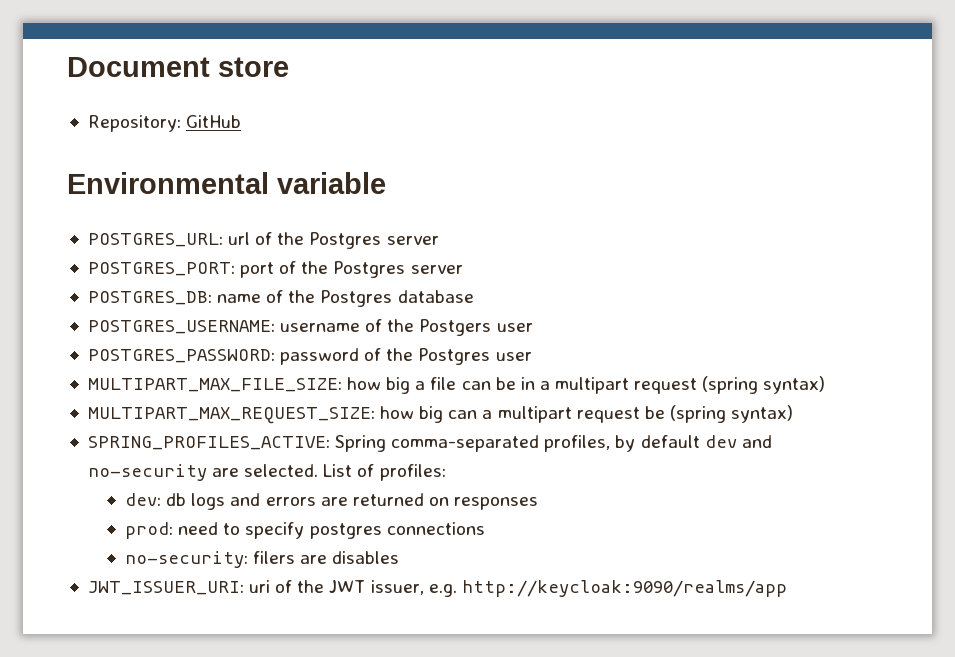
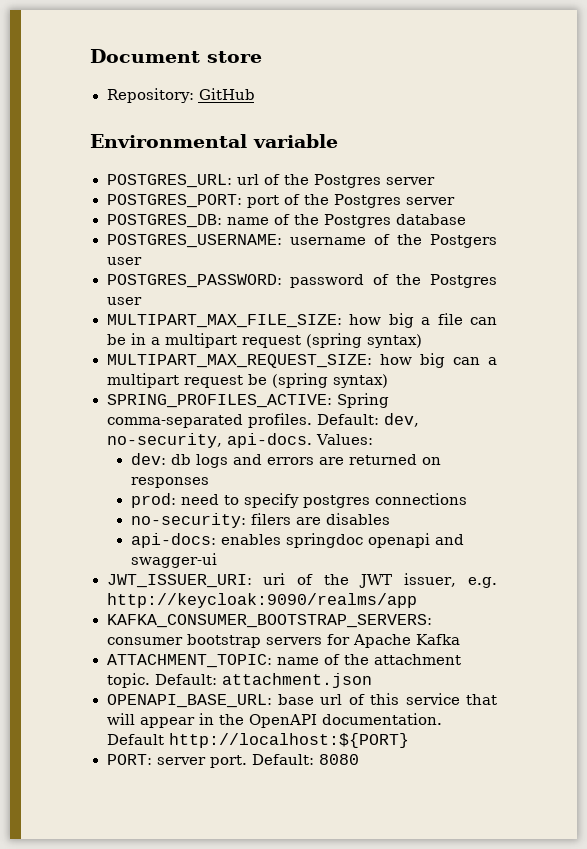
- SPRING_PROFILES_ACTIVE: Spring comma-separated profiles, by default dev and no-security are selected. List of profiles:
+ SPRING_PROFILES_ACTIVE: Spring comma-separated profiles. Default: dev, no-security, api-docs. Values:
+ api-docs: enables springdoc openapi and swagger-ui
+ KAFKA_CONSUMER_BOOTSTRAP_SERVERS: consumer bootstrap servers for Apache Kafka
+ ATTACHMENT_TOPIC: name of the attachment topic. Default: attachment.json
+ OPENAPI_BASE_URL: base url of this service that will appear in the OpenAPI documentation. Default http://localhost:${PORT}
+ PORT: server port. Default: 8080

